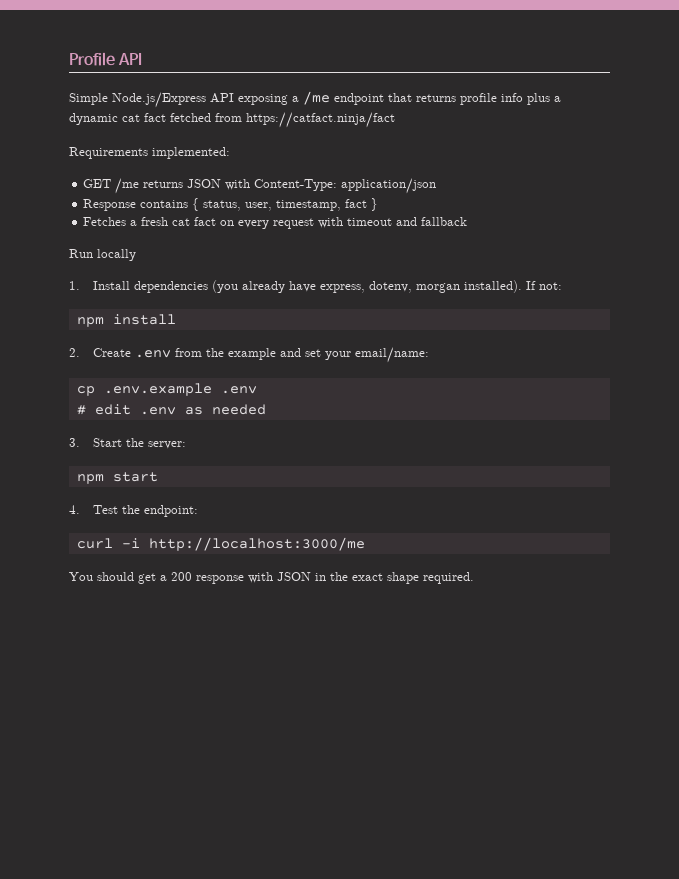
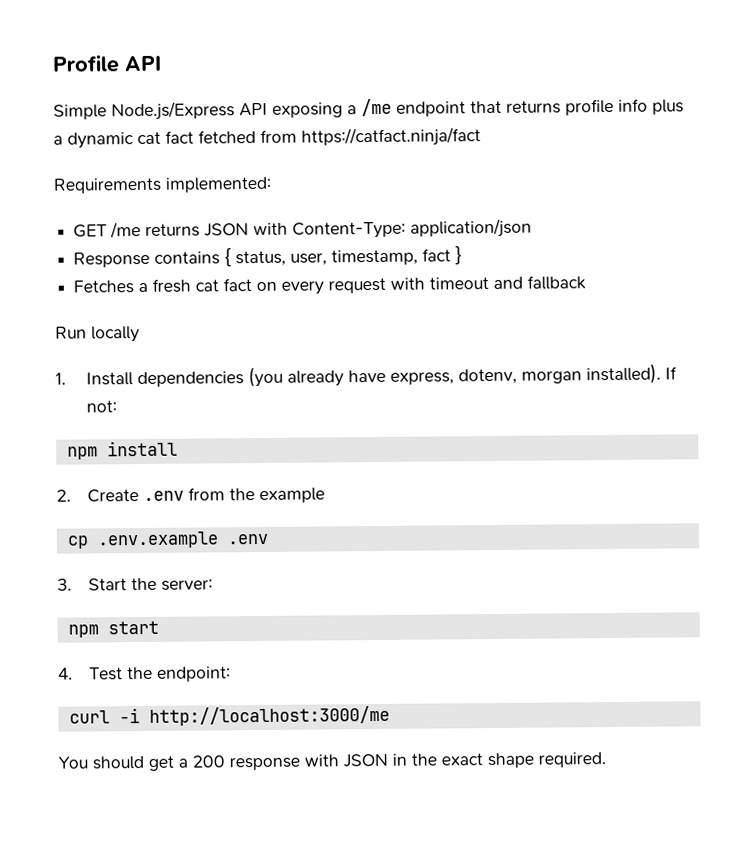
- 2. Create .env from the example and set your email/name:
+ 2. Create .env from the example
- # edit .env as needed

